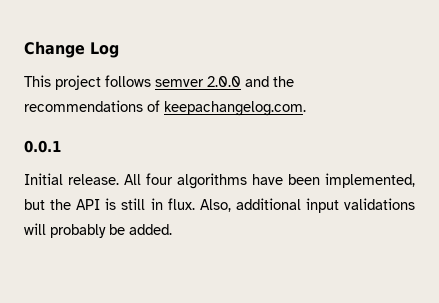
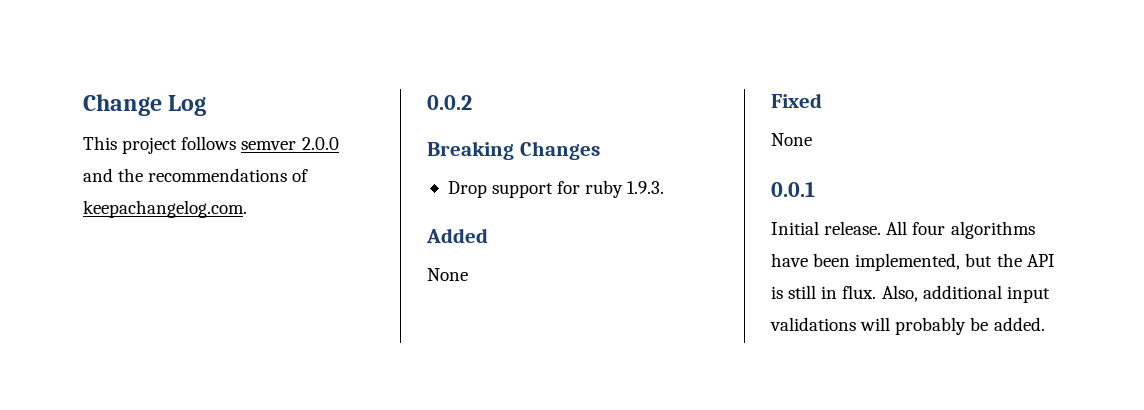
+ 0.0.2
+ Breaking Changes
+ Drop support for ruby 1.9.3.
+ Added
+ None
+ Fixed
+ None

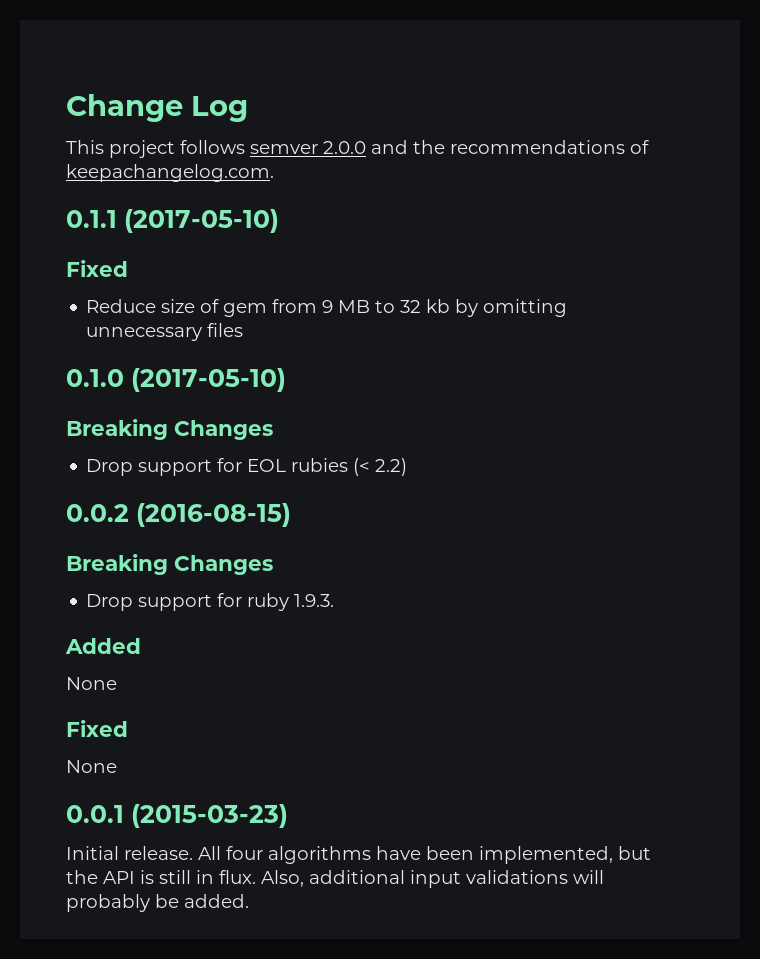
+ 0.1.1 (2017-05-10)
+ Fixed
+ Reduce size of gem from 9 MB to 32 kb by omitting unnecessary files
+ 0.1.0 (2017-05-10)
+ Breaking Changes
+ Drop support for EOL rubies (< 2.2)
- 0.0.2
+ 0.0.2 (2016-08-15)
- 0.0.1
+ 0.0.1 (2015-03-23)

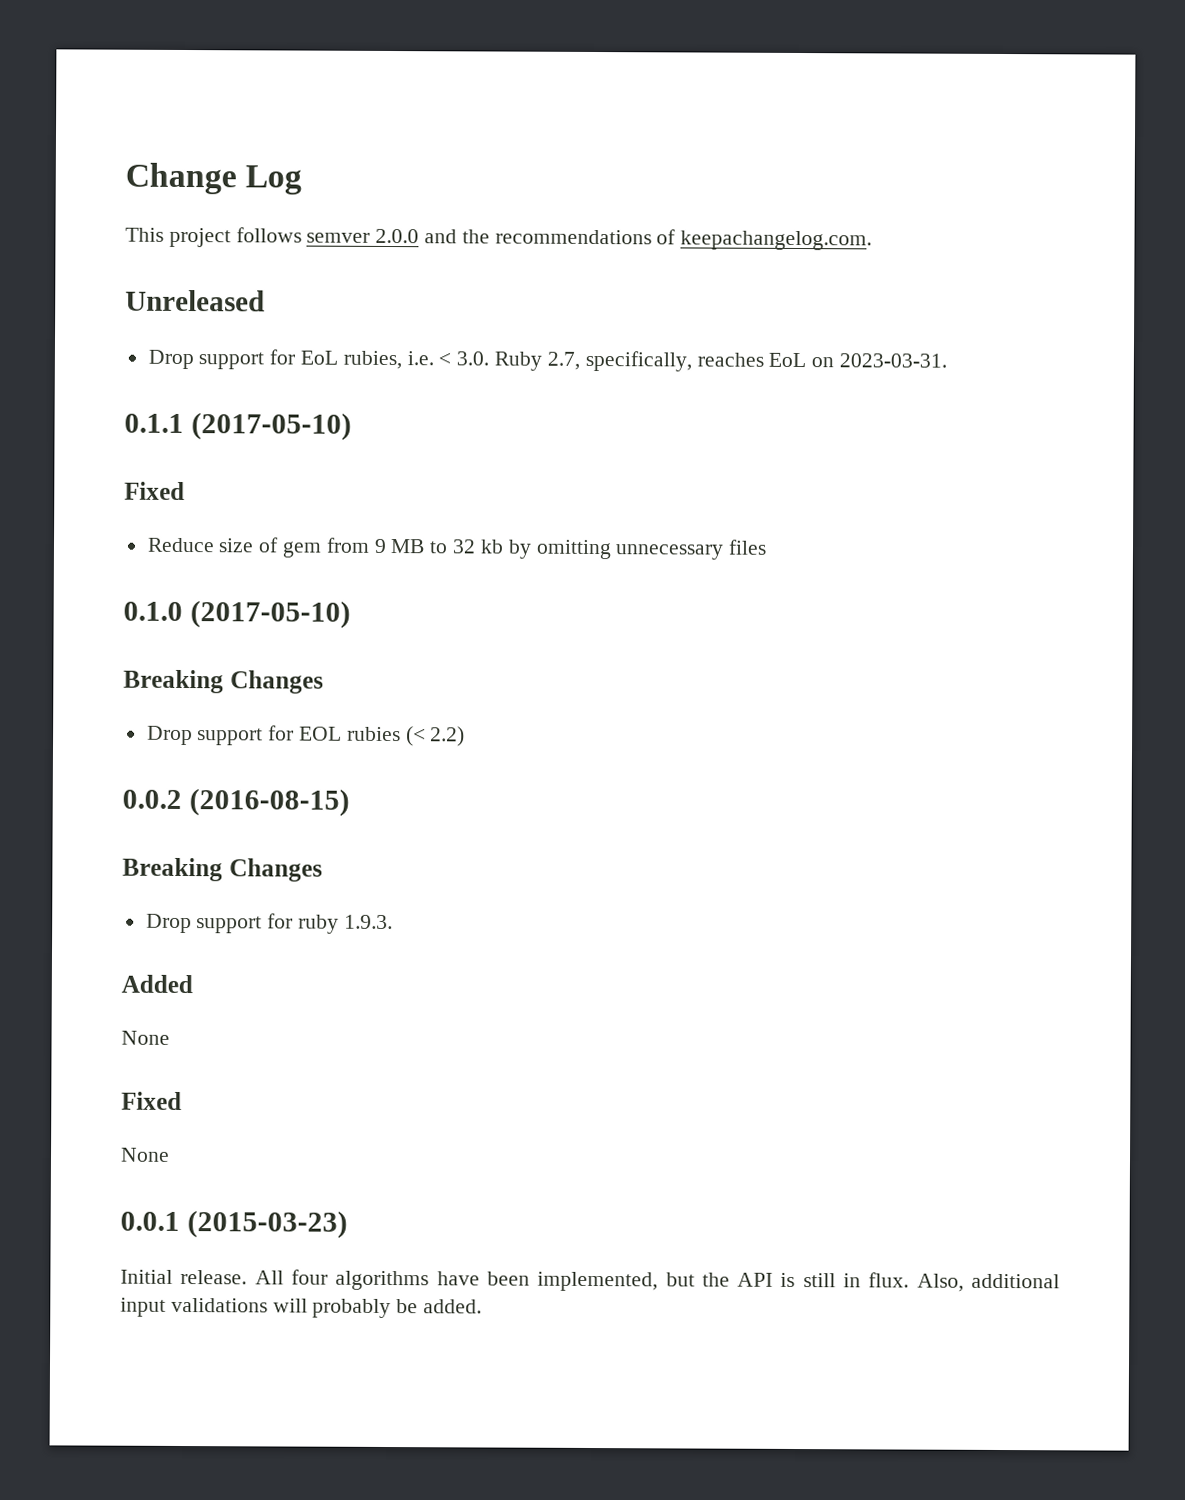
+ Unreleased
+ Drop support for EoL rubies, i.e. < 3.0. Ruby 2.7, specifically, reaches EoL on 2023-03-31.

